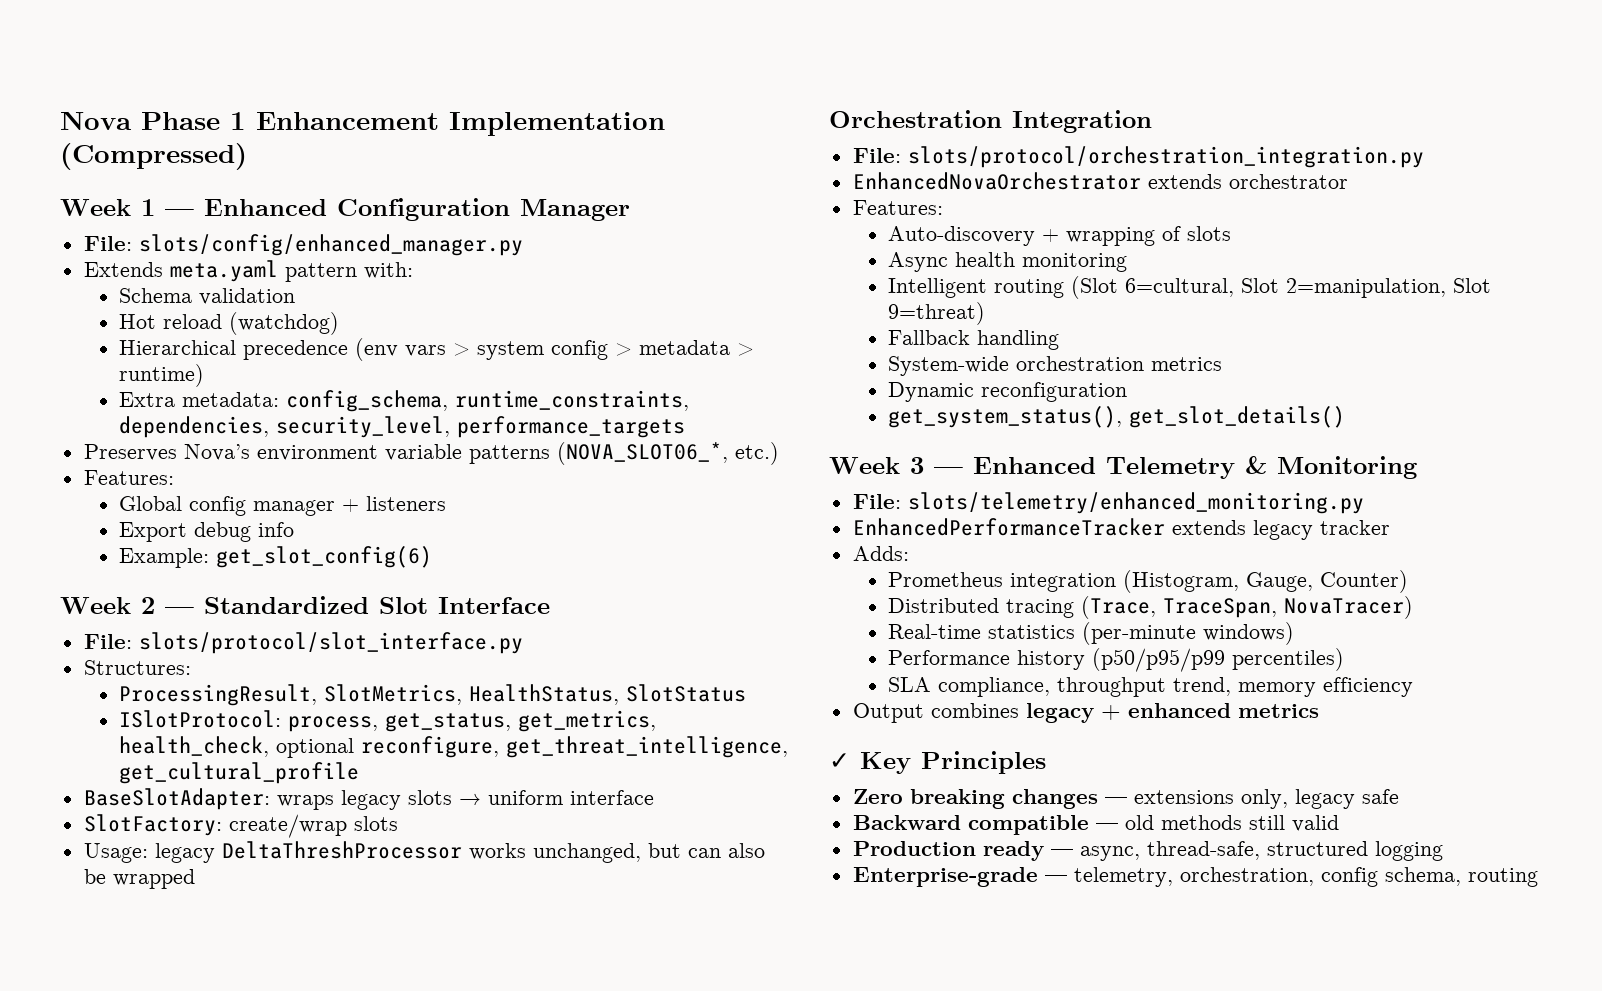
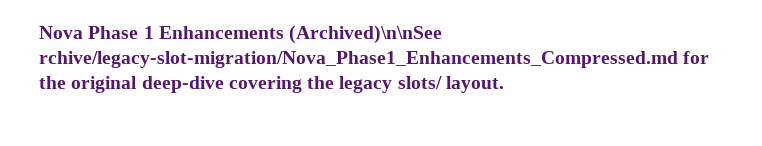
- Nova Phase 1 Enhancement Implementation (Compressed)
- Week 1 — Enhanced Configuration Manager
- File: slots/config/enhanced_manager.py
- Extends meta.yaml pattern with:
- Schema validation
- Hot reload (watchdog)
- Hierarchical precedence (env vars > system config > metadata > runtime)
- Extra metadata: config_schema, runtime_constraints, dependencies, security_level, performance_targets
- Preserves Nova’s environment variable patterns (NOVA_SLOT06_*, etc.)
- Features:
- Global config manager + listeners
- Export debug info
- Example: get_slot_config(6)
- Week 2 — Standardized Slot Interface
- File: slots/protocol/slot_interface.py
- Structures:
- ProcessingResult, SlotMetrics, HealthStatus, SlotStatus
- ISlotProtocol: process, get_status, get_metrics, health_check, optional reconfigure, get_threat_intelligence, get_cultural_profile
- BaseSlotAdapter: wraps legacy slots → uniform interface
- SlotFactory: create/wrap slots
- Usage: legacy DeltaThreshProcessor works unchanged, but can also be wrapped
- Orchestration Integration
- File: slots/protocol/orchestration_integration.py
- EnhancedNovaOrchestrator extends orchestrator
- Features:
- Auto-discovery + wrapping of slots
- Async health monitoring
- Intelligent routing (Slot 6=cultural, Slot 2=manipulation, Slot 9=threat)
- Fallback handling
- System-wide orchestration metrics
- Dynamic reconfiguration
- get_system_status(), get_slot_details()
- Week 3 — Enhanced Telemetry & Monitoring
- File: slots/telemetry/enhanced_monitoring.py
- EnhancedPerformanceTracker extends legacy tracker
- Adds:
- Prometheus integration (Histogram, Gauge, Counter)
- Distributed tracing (Trace, TraceSpan, NovaTracer)
- Real-time statistics (per-minute windows)
- Performance history (p50/p95/p99 percentiles)
- SLA compliance, throughput trend, memory efficiency
- Output combines legacy + enhanced metrics
- ✓ Key Principles
- Zero breaking changes — extensions only, legacy safe
- Backward compatible — old methods still valid
- Production ready — async, thread-safe, structured logging
- Enterprise-grade — telemetry, orchestration, config schema, routing
+ Nova Phase 1 Enhancements (Archived)\n\nSee rchive/legacy-slot-migration/Nova_Phase1_Enhancements_Compressed.md for the original deep-dive covering the legacy slots/ layout.

